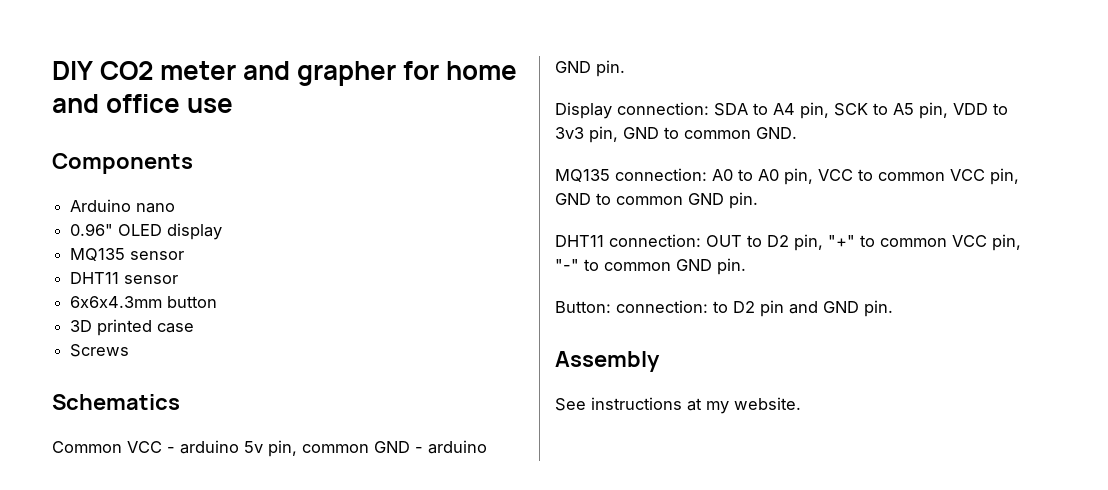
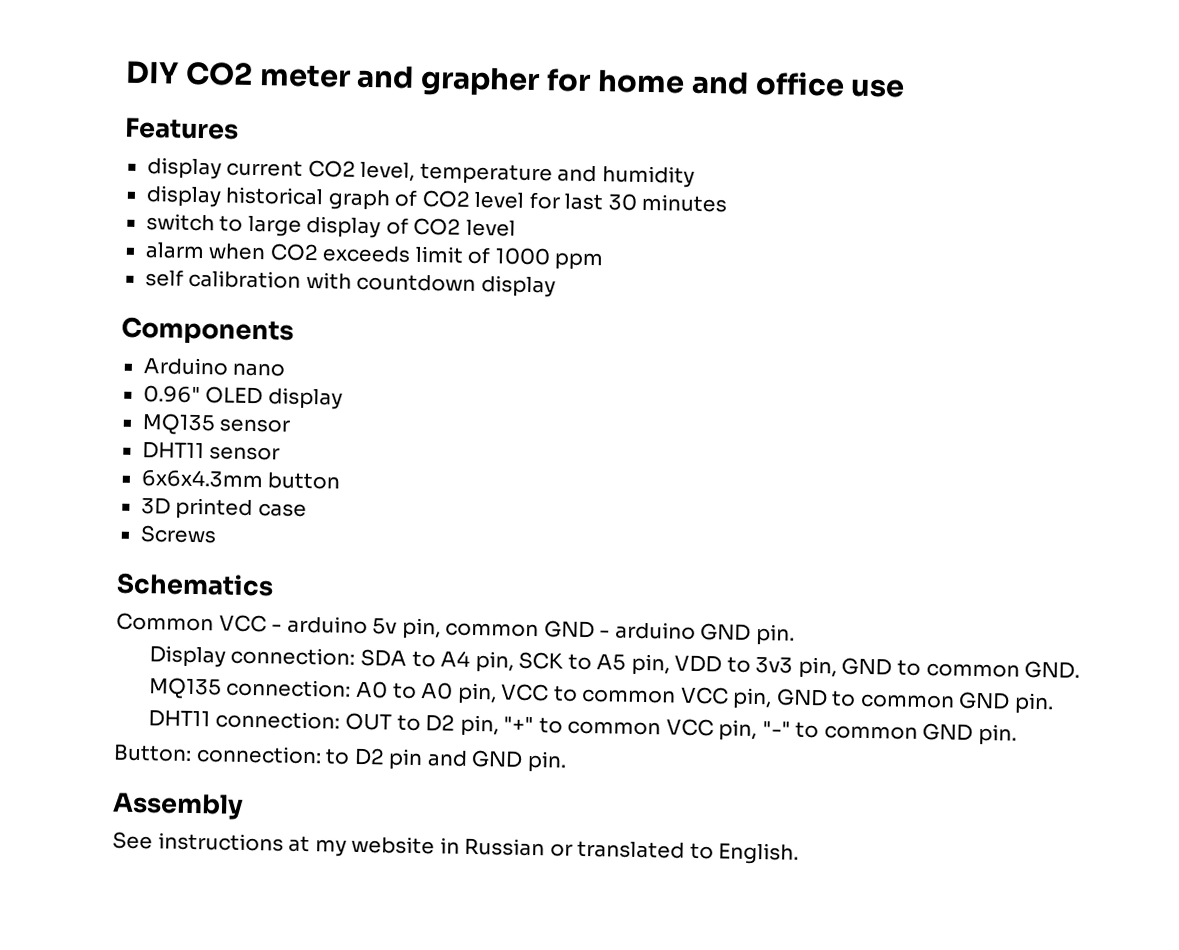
+ Features
+ display current CO2 level, temperature and humidity
+ display historical graph of CO2 level for last 30 minutes
+ switch to large display of CO2 level
+ alarm when CO2 exceeds limit of 1000 ppm
+ self calibration with countdown display
- See instructions at my website.
+ See instructions at my website in Russian or translated to English.

